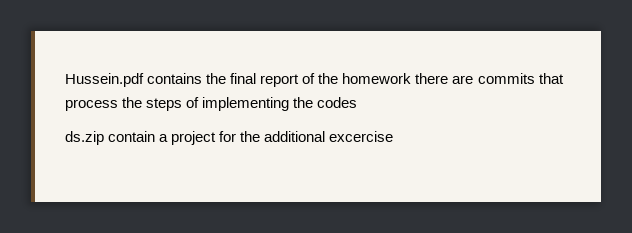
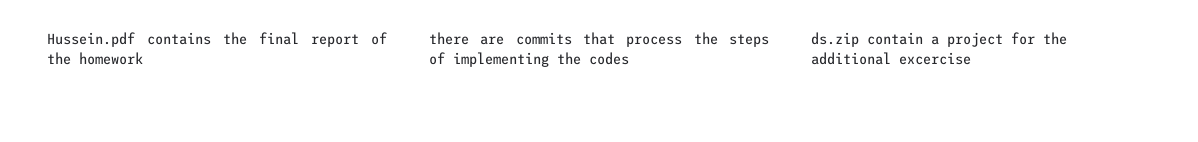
- Hussein.pdf contains the final report of the homework there are commits that process the steps of implementing the codes
+ Hussein.pdf contains the final report of the homework
+ there are commits that process the steps of implementing the codes

